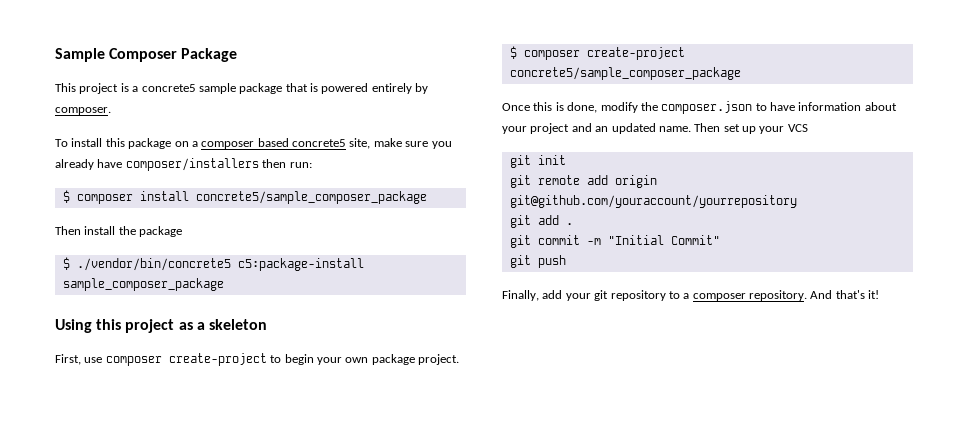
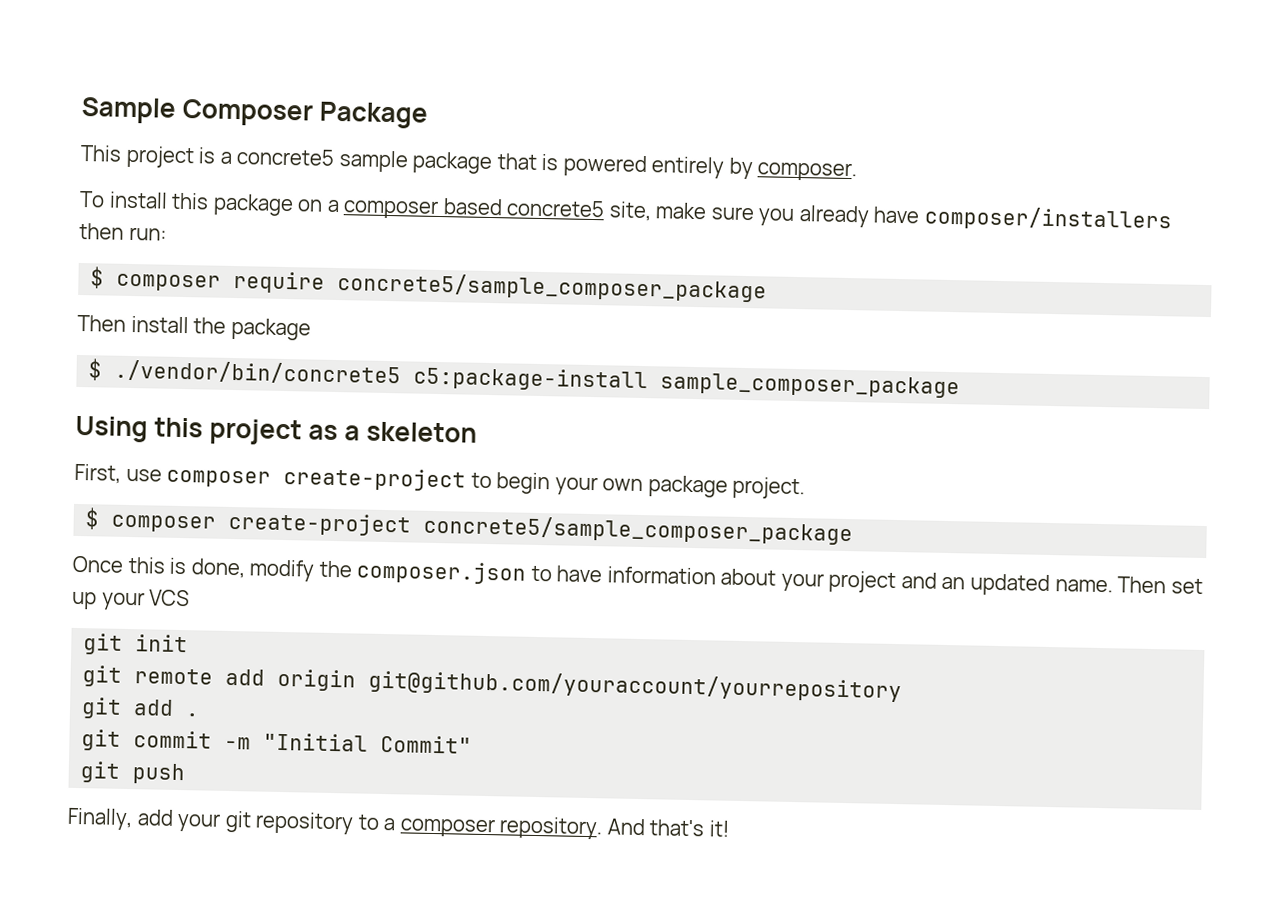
- $ composer install concrete5/sample_composer_package
+ $ composer require concrete5/sample_composer_package

